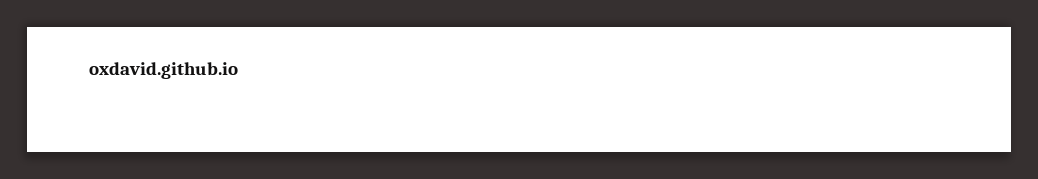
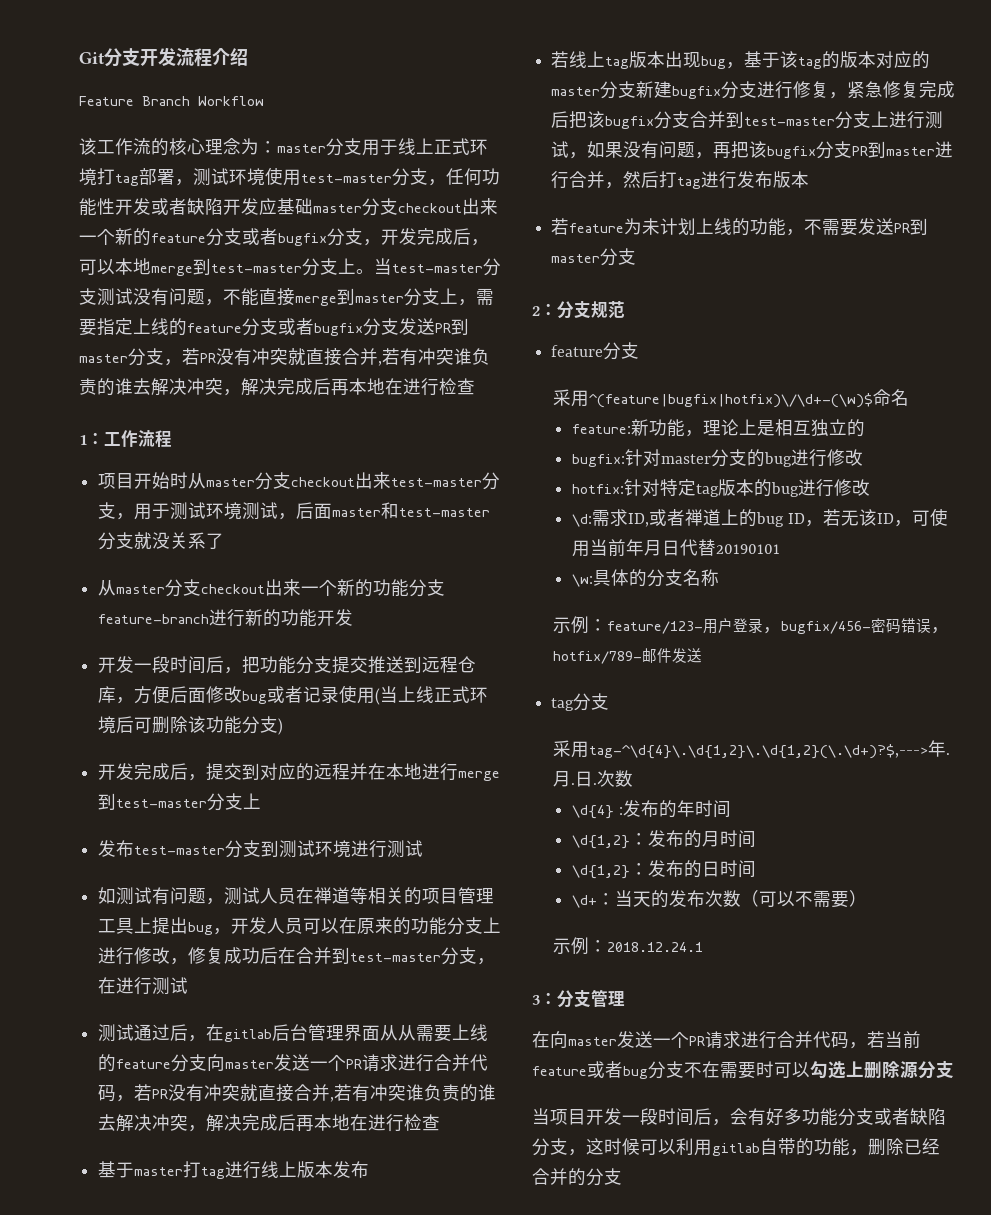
- oxdavid.github.io
+ Git分支开发流程介绍
+ Feature Branch Workflow
+ 该工作流的核心理念为：master分支用于线上正式环境打tag部署，测试环境使用test-master分支，任何功能性开发或者缺陷开发应基础master分支checkout出来一个新的feature分支或者bugfix分支，开发完成后，可以本地merge到test-master分支上。当test-master分支测试没有问题，不能直接merge到master分支上，需要指定上线的feature分支或者bugfix分支发送PR到master分支，若PR没有冲突就直接合并,若有冲突谁负责的谁去解决冲突，解决完成后再本地在进行检查
+ 1：工作流程
+ 项目开始时从master分支checkout出来test-master分支，用于测试环境测试，后面master和test-master分支就没关系了
+ 从master分支checkout出来一个新的功能分支feature-branch进行新的功能开发
+ 开发一段时间后，把功能分支提交推送到远程仓库，方便后面修改bug或者记录使用(当上线正式环境后可删除该功能分支)
+ 开发完成后，提交到对应的远程并在本地进行merge到test-master分支上
+ 发布test-master分支到测试环境进行测试
+ 如测试有问题，测试人员在禅道等相关的项目管理工具上提出bug，开发人员可以在原来的功能分支上进行修改，修复成功后在合并到test-master分支，在进行测试
+ 测试通过后，在gitlab后台管理界面从从需要上线的feature分支向master发送一个PR请求进行合并代码，若PR没有冲突就直接合并,若有冲突谁负责的谁去解决冲突，解决完成后再本地在进行检查
+ 基于master打tag进行线上版本发布
+ 若线上tag版本出现bug，基于该tag的版本对应的master分支新建bugfix分支进行修复，紧急修复完成后把该bugfix分支合并到test-master分支上进行测试，如果没有问题，再把该bugfix分支PR到master进行合并，然后打tag进行发布版本
+ 若feature为未计划上线的功能，不需要发送PR到master分支
+ 2：分支规范
+ feature分支
+ 采用^(feature|bugfix|hotfix)\/\d+-(\w)$命名
+ feature:新功能，理论上是相互独立的
+ bugfix:针对master分支的bug进行修改
+ hotfix:针对特定tag版本的bug进行修改
+ \d:需求ID,或者禅道上的bug ID，若无该ID，可使用当前年月日代替20190101
+ \w:具体的分支名称
+ 示例：feature/123-用户登录，bugfix/456-密码错误，hotfix/789-邮件发送
+ tag分支
+ 采用tag-^\d{4}\.\d{1,2}\.\d{1,2}(\.\d+)?$,--->年.月.日.次数
+ \d{4} :发布的年时间
+ \d{1,2}：发布的月时间
+ \d{1,2}：发布的日时间
+ \d+：当天的发布次数（可以不需要）
+ 示例：2018.12.24.1
+ 3：分支管理
+ 在向master发送一个PR请求进行合并代码，若当前feature或者bug分支不在需要时可以勾选上删除源分支
+ 当项目开发一段时间后，会有好多功能分支或者缺陷分支，这时候可以利用gitlab自带的功能，删除已经合并的分支

